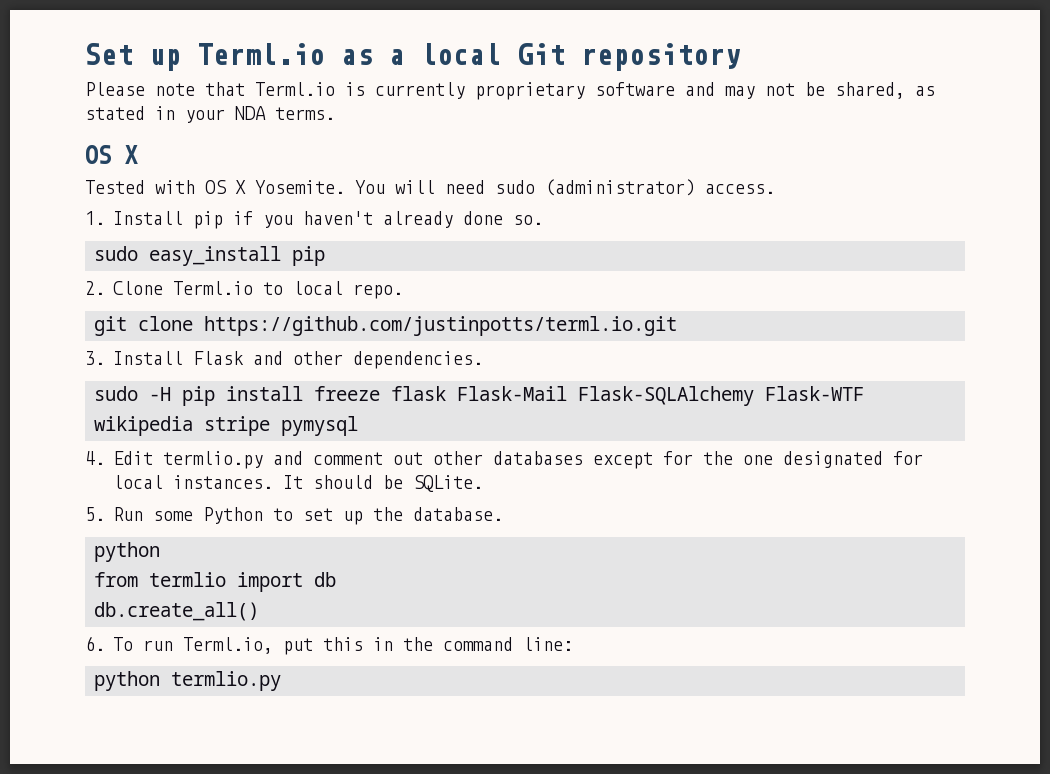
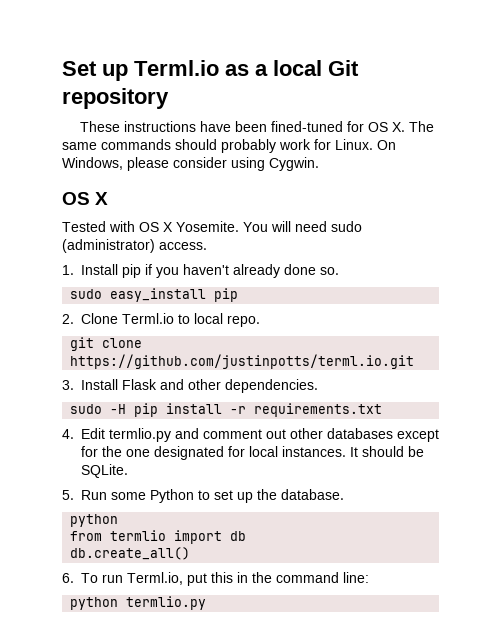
- Please note that Terml.io is currently proprietary software and may not be shared, as stated in your NDA terms.
+ These instructions have been fined-tuned for OS X. The same commands should probably work for Linux. On Windows, please consider using Cygwin.
- sudo -H pip install freeze flask Flask-Mail Flask-SQLAlchemy Flask-WTF wikipedia stripe pymysql
+ sudo -H pip install -r requirements.txt

